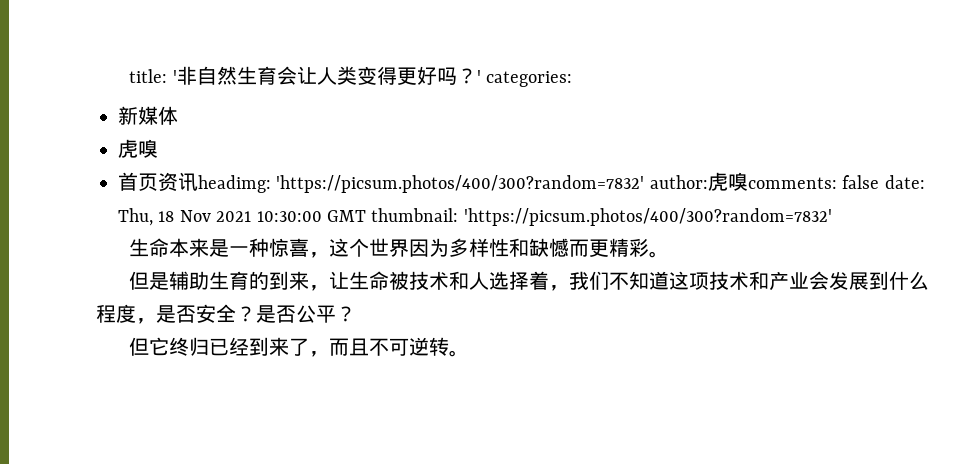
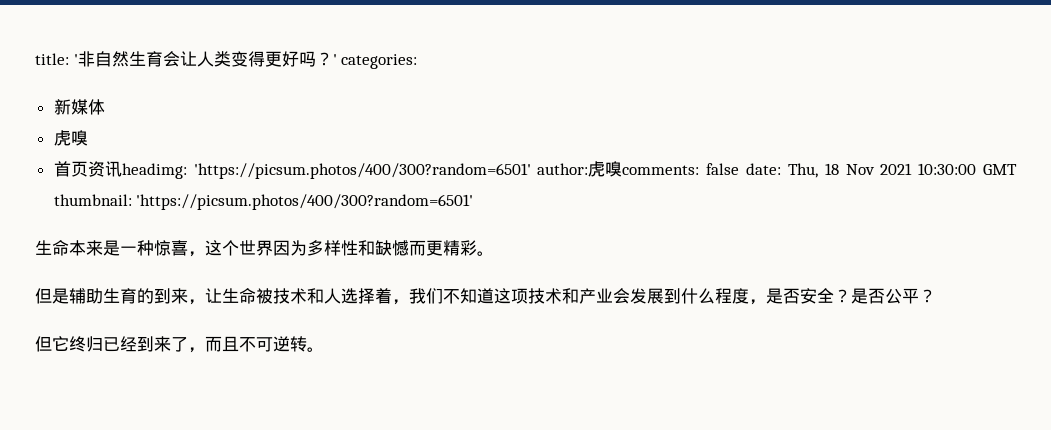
- 首页资讯headimg: 'https://picsum.photos/400/300?random=7832' author:虎嗅comments: false date: Thu, 18 Nov 2021 10:30:00 GMT thumbnail: 'https://picsum.photos/400/300?random=7832'
+ 首页资讯headimg: 'https://picsum.photos/400/300?random=6501' author:虎嗅comments: false date: Thu, 18 Nov 2021 10:30:00 GMT thumbnail: 'https://picsum.photos/400/300?random=6501'

